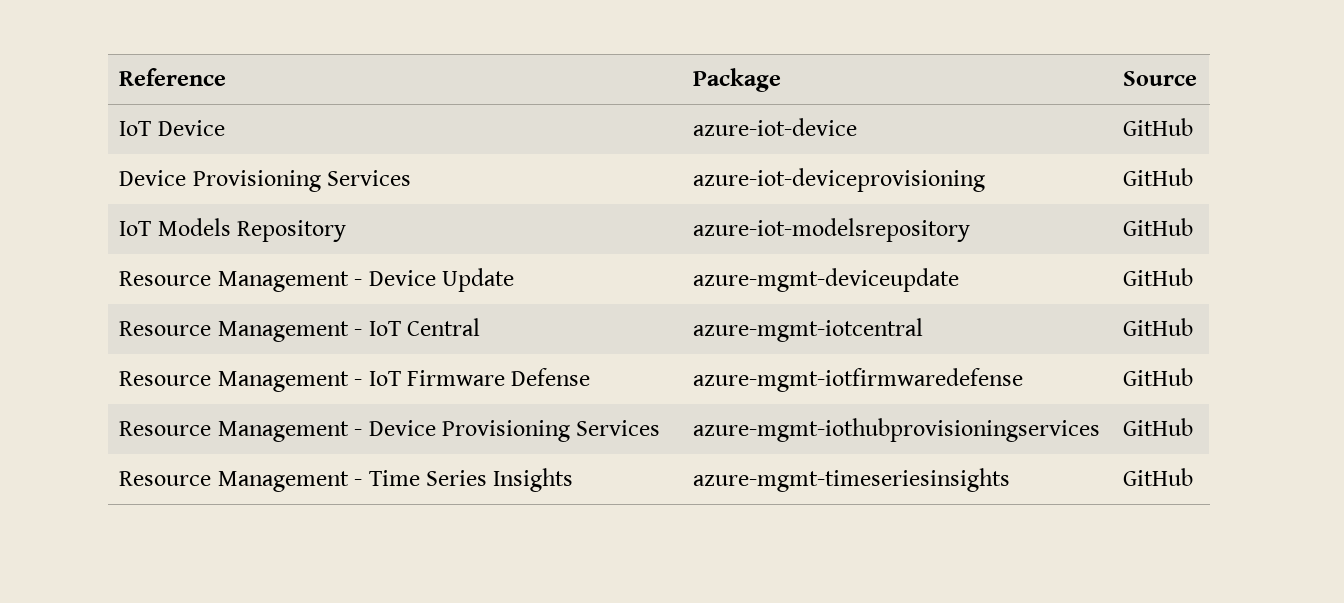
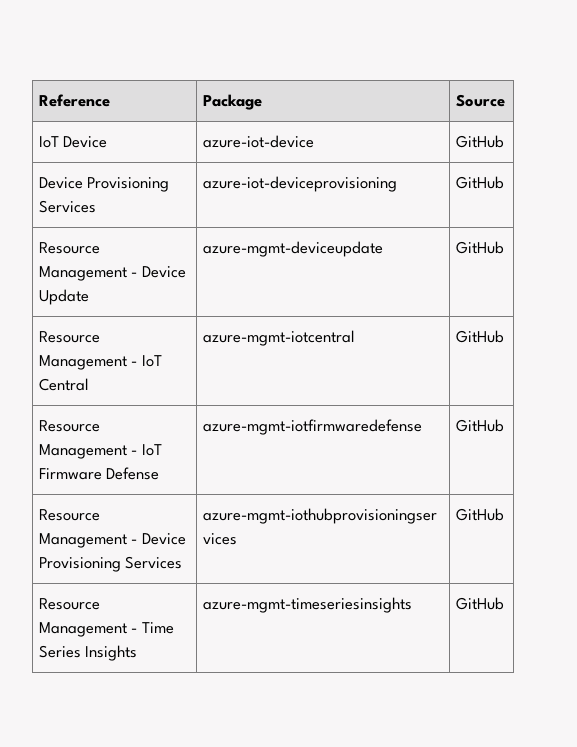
- IoT Models Repository | azure-iot-modelsrepository | GitHub

